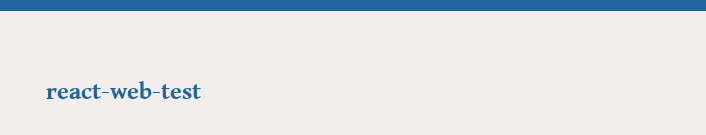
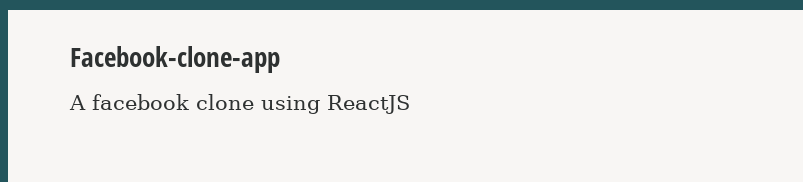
- react-web-test
+ Facebook-clone-app
+ A facebook clone using ReactJS

